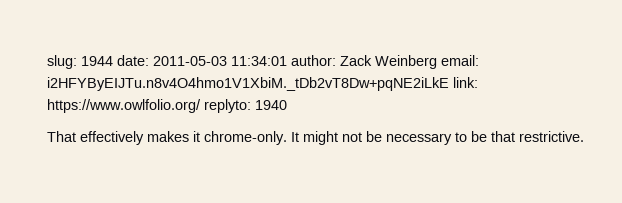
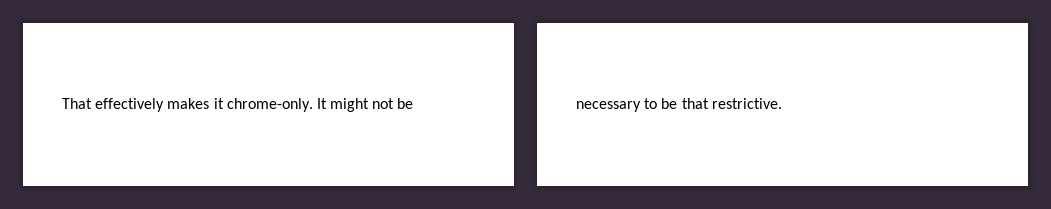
- slug: 1944 date: 2011-05-03 11:34:01 author: Zack Weinberg email: i2HFYByEIJTu.n8v4O4hmo1V1XbiM._tDb2vT8Dw+pqNE2iLkE link: https://www.owlfolio.org/ replyto: 1940

